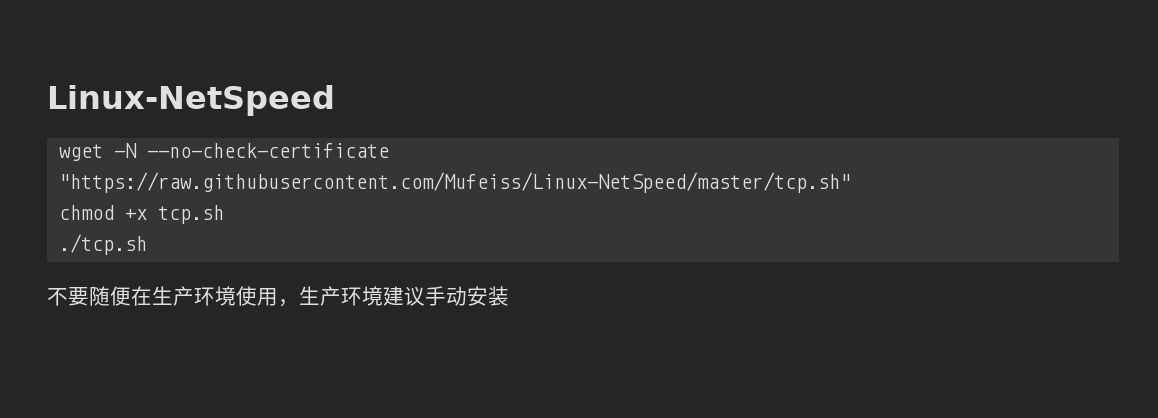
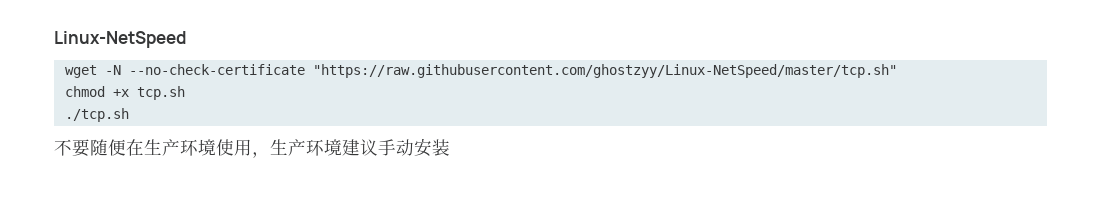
- wget -N --no-check-certificate "https://raw.githubusercontent.com/Mufeiss/Linux-NetSpeed/master/tcp.sh"
+ wget -N --no-check-certificate "https://raw.githubusercontent.com/ghostzyy/Linux-NetSpeed/master/tcp.sh"

